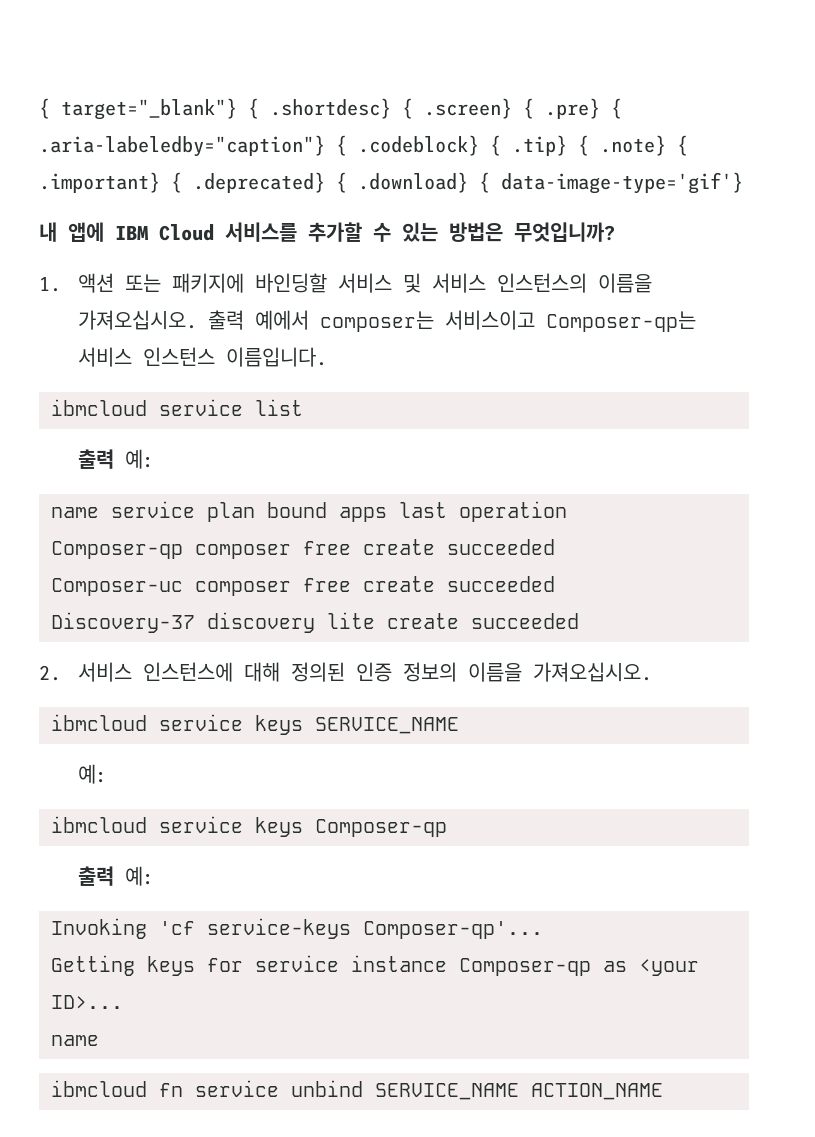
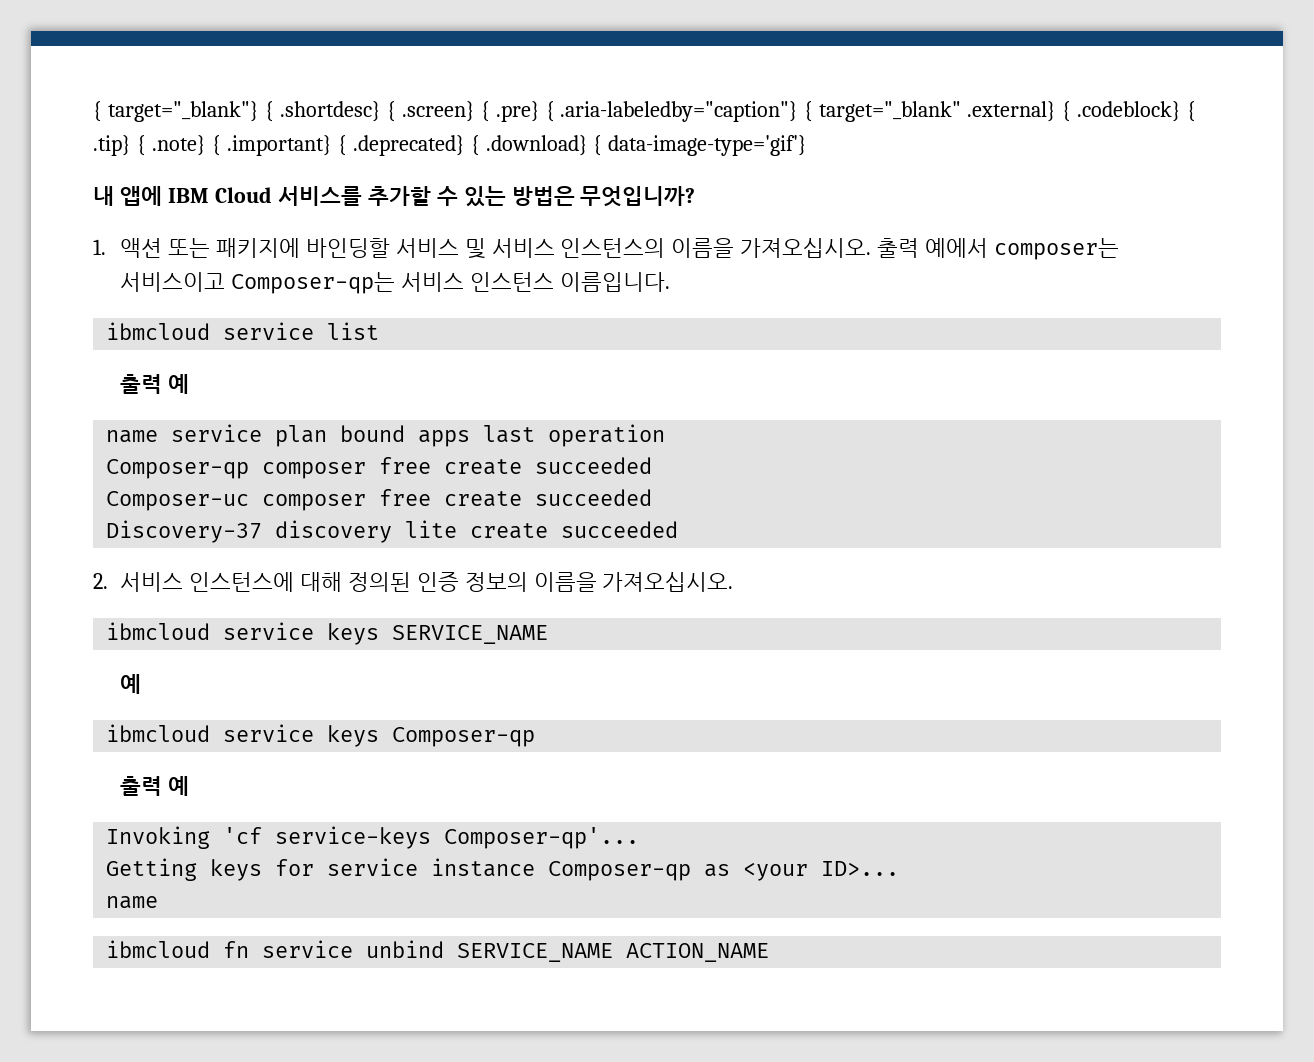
- { target="_blank"} { .shortdesc} { .screen} { .pre} { .aria-labeledby="caption"} { .codeblock} { .tip} { .note} { .important} { .deprecated} { .download} { data-image-type='gif'}
+ { target="_blank"} { .shortdesc} { .screen} { .pre} { .aria-labeledby="caption"} { target="_blank" .external} { .codeblock} { .tip} { .note} { .important} { .deprecated} { .download} { data-image-type='gif'}
  ibmcloud service list
- 출력 예:
+ 출력 예
  ibmcloud service keys SERVICE_NAME
- 예:
+ 예
  ibmcloud service keys Composer-qp
- 출력 예:
+ 출력 예

